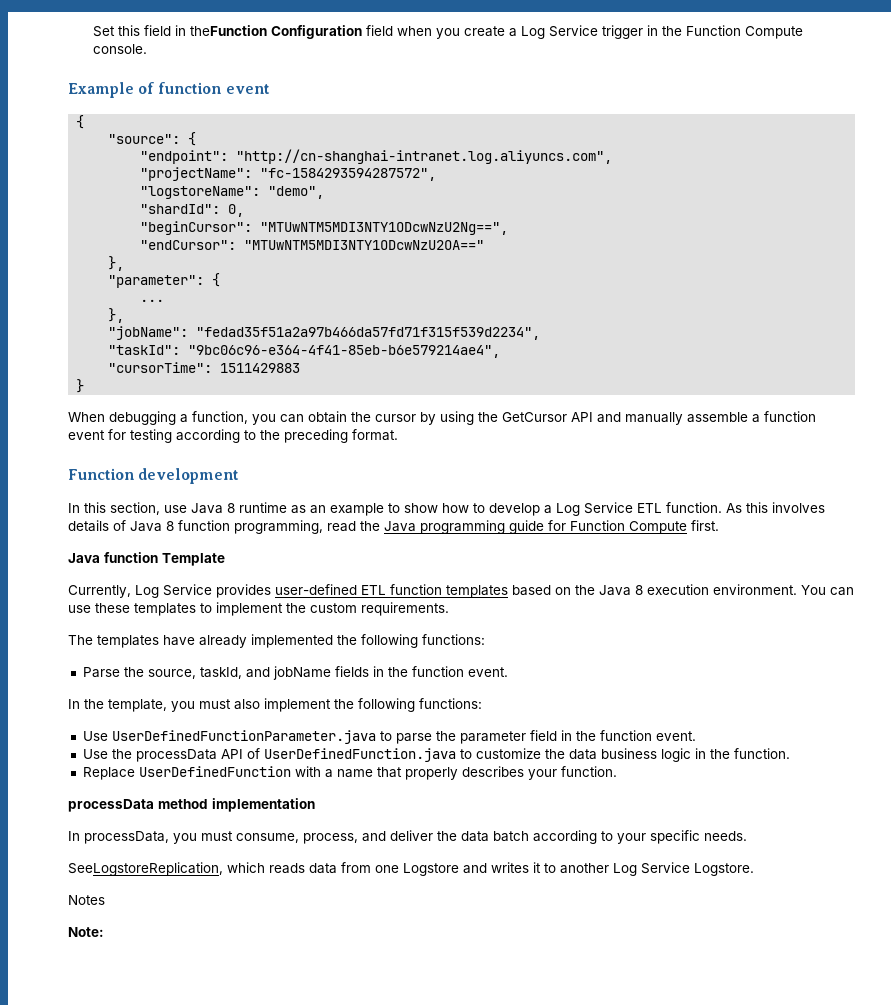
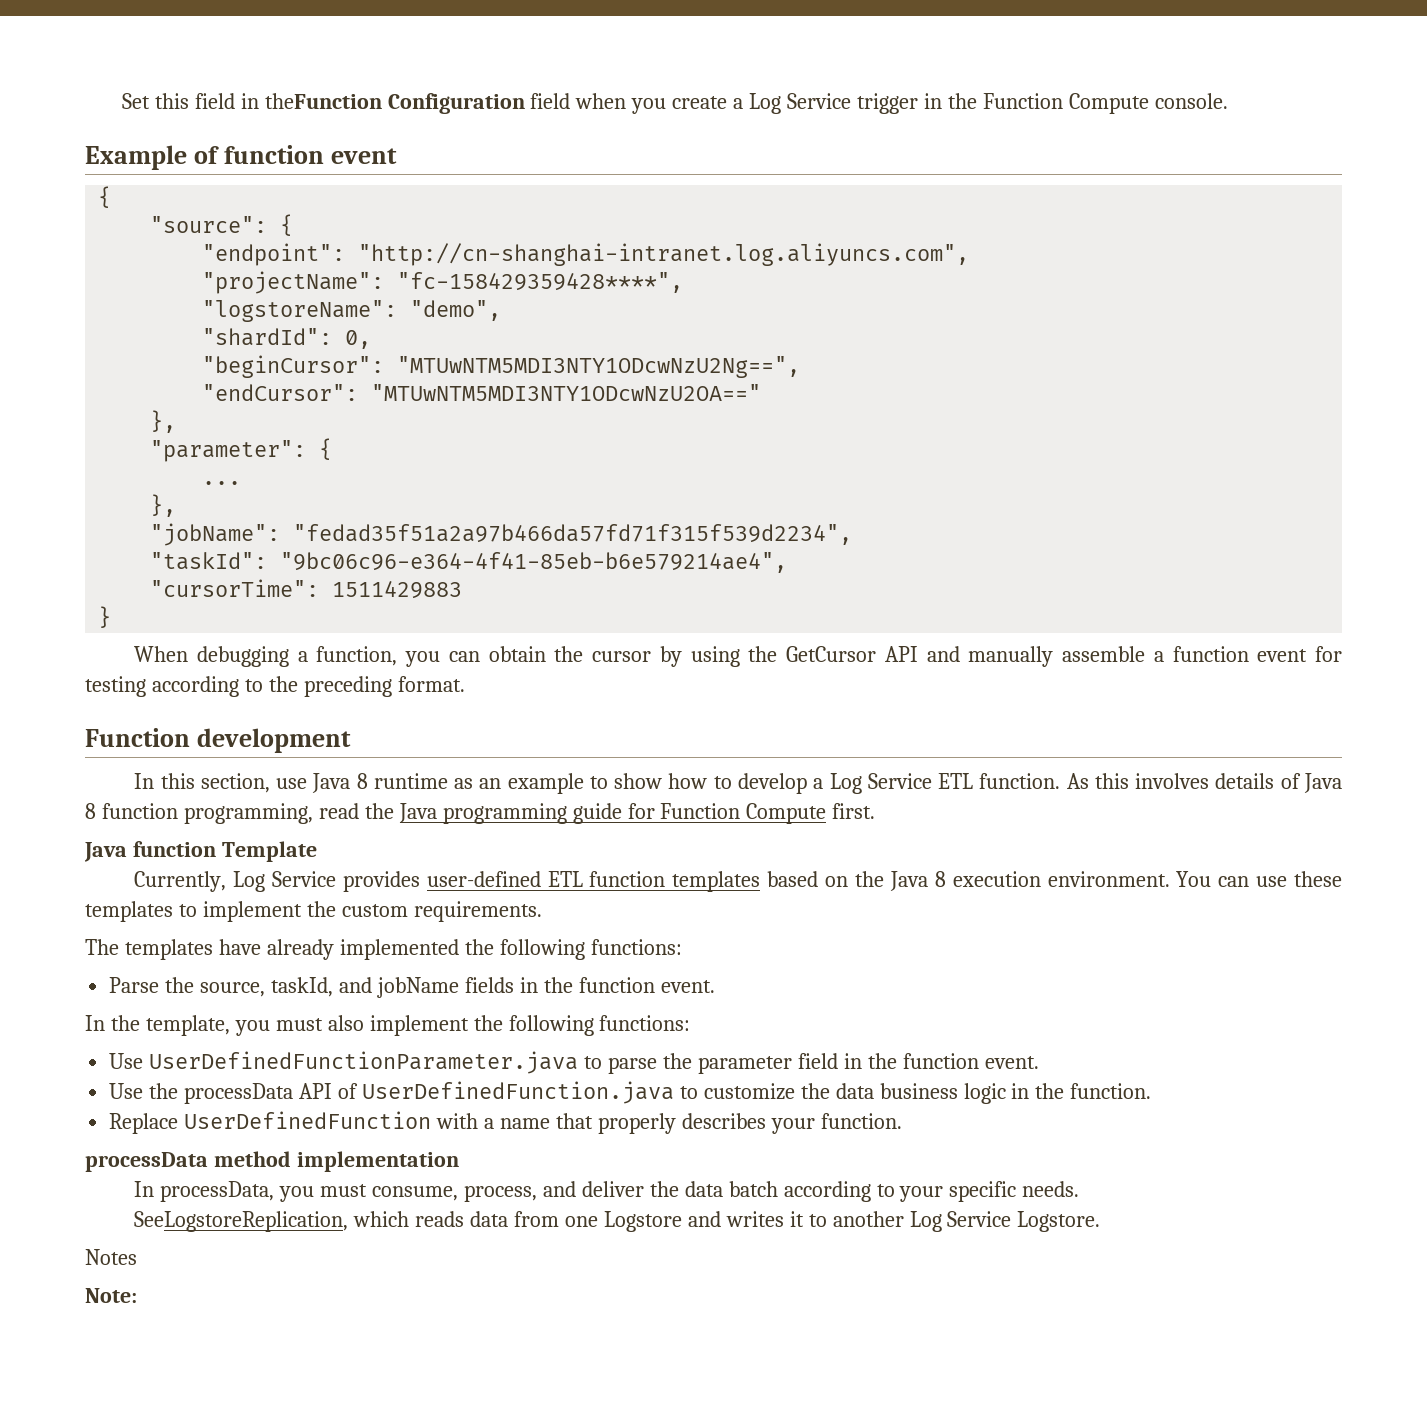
- "projectName": "fc-1584293594287572",
+ "projectName": "fc-158429359428****",

